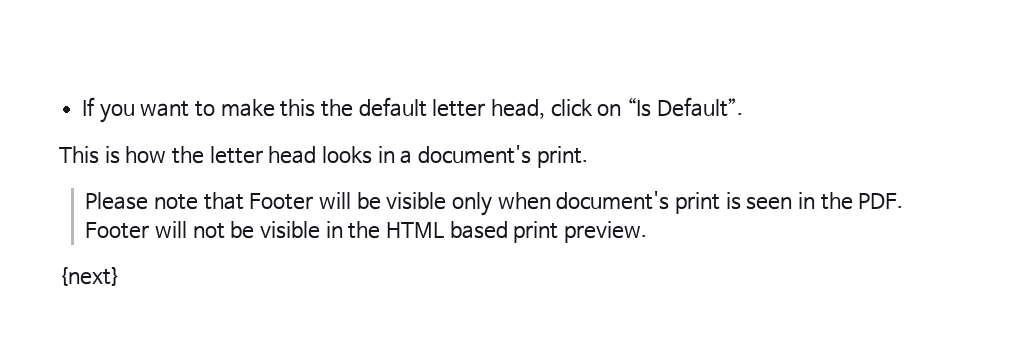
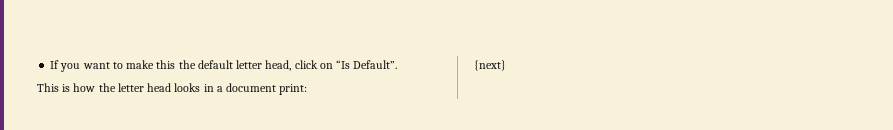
- This is how the letter head looks in a document's print.
- Please note that Footer will be visible only when document's print is seen in the PDF. Footer will not be visible in the HTML based print preview.
+ This is how the letter head looks in a document print:

